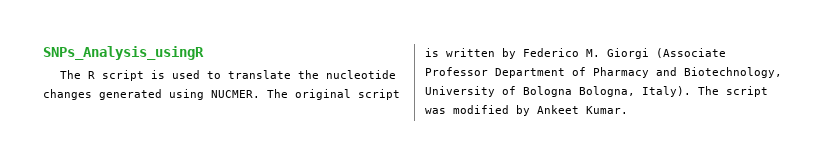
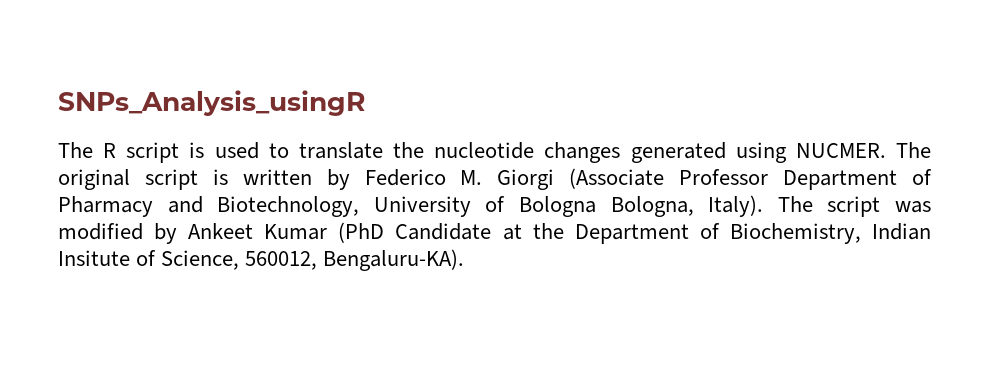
- The script was modified by Ankeet Kumar.
+ The script was modified by Ankeet Kumar (PhD Candidate at the Department of Biochemistry, Indian Insitute of Science, 560012, Bengaluru-KA).

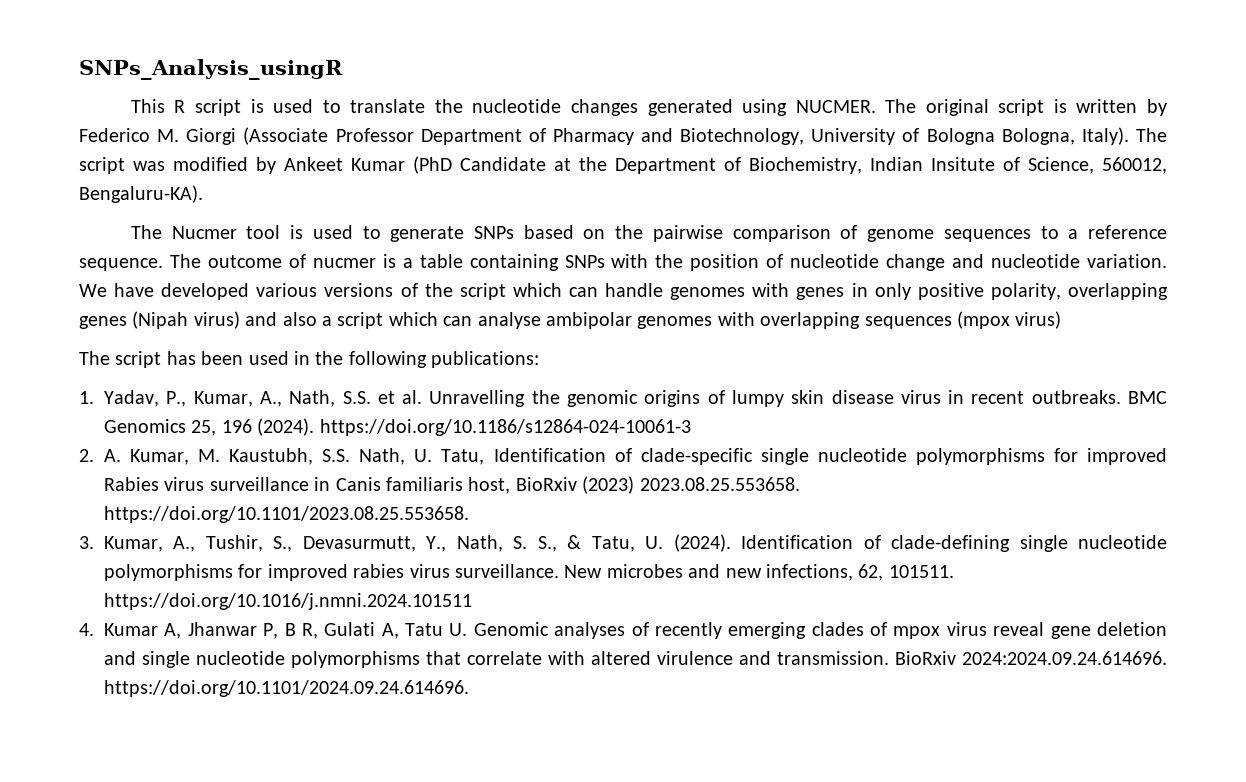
- The R script is used to translate the nucleotide changes generated using NUCMER.
+ This R script is used to translate the nucleotide changes generated using NUCMER.
+ The Nucmer tool is used to generate SNPs based on the pairwise comparison of genome sequences to a reference sequence. The outcome of nucmer is a table containing SNPs with the position of nucleotide change and nucleotide variation. We have developed various versions of the script which can handle genomes with genes in only positive polarity, overlapping genes (Nipah virus) and also a script which can analyse ambipolar genomes with overlapping sequences (mpox virus)
+ The script has been used in the following publications:
+ 1. Yadav, P., Kumar, A., Nath, S.S. et al. Unravelling the genomic origins of lumpy skin disease virus in recent outbreaks. BMC Genomics 25, 196 (2024). https://doi.org/10.1186/s12864-024-10061-3
+ 2. A. Kumar, M. Kaustubh, S.S. Nath, U. Tatu, Identification of clade-specific single nucleotide polymorphisms for improved Rabies virus surveillance in Canis familiaris host, BioRxiv (2023) 2023.08.25.553658. https://doi.org/10.1101/2023.08.25.553658.
+ 3. Kumar, A., Tushir, S., Devasurmutt, Y., Nath, S. S., & Tatu, U. (2024). Identification of clade-defining single nucleotide polymorphisms for improved rabies virus surveillance. New microbes and new infections, 62, 101511. https://doi.org/10.1016/j.nmni.2024.101511
+ 4. Kumar A, Jhanwar P, B R, Gulati A, Tatu U. Genomic analyses of recently emerging clades of mpox virus reveal gene deletion and single nucleotide polymorphisms that correlate with altered virulence and transmission. BioRxiv 2024:2024.09.24.614696. https://doi.org/10.1101/2024.09.24.614696.

